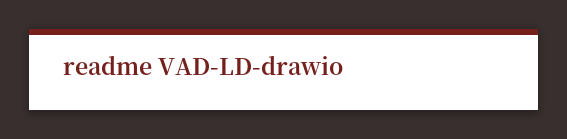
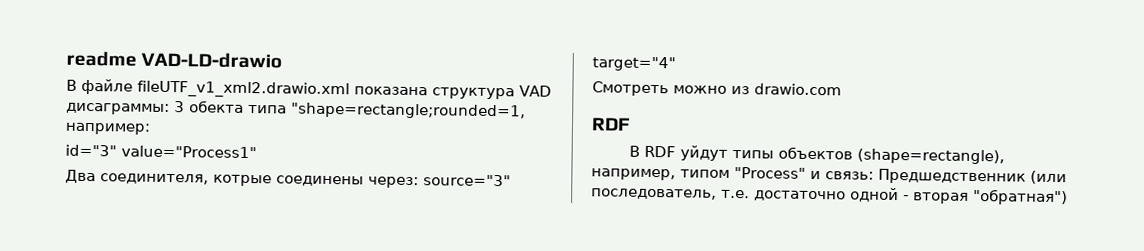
+ В файле fileUTF_v1_xml2.drawio.xml показана структура VAD дисаграммы: 3 обекта типа "shape=rectangle;rounded=1, например:
+ id="3" value="Process1"
+ Два соединителя, котрые соединены через: source="3" target="4"
+ Смотреть можно из drawio.com
+ RDF
+ В RDF уйдут типы объектов (shape=rectangle), например, типом "Process" и связь: Предшедственник (или последователь, т.е. достаточно одной - вторая "обратная")

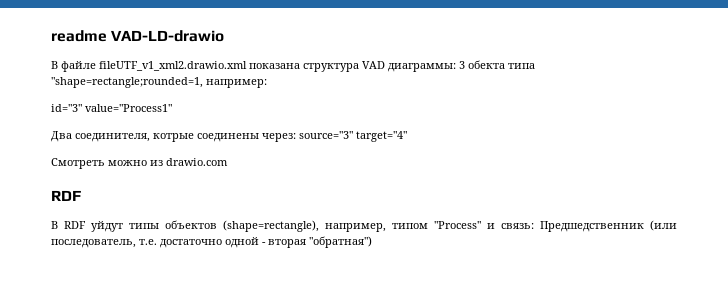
- В файле fileUTF_v1_xml2.drawio.xml показана структура VAD дисаграммы: 3 обекта типа "shape=rectangle;rounded=1, например:
+ В файле fileUTF_v1_xml2.drawio.xml показана структура VAD диаграммы: 3 обекта типа "shape=rectangle;rounded=1, например:

